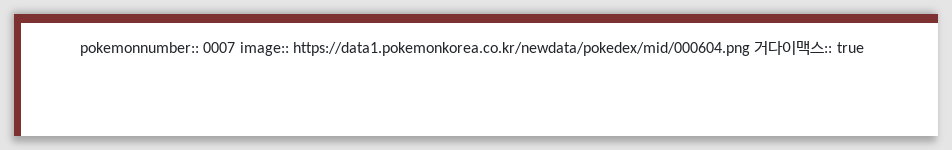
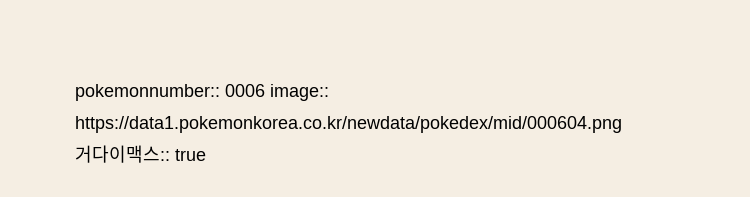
- pokemonnumber:: 0007 image:: https://data1.pokemonkorea.co.kr/newdata/pokedex/mid/000604.png 거다이맥스:: true
+ pokemonnumber:: 0006 image:: https://data1.pokemonkorea.co.kr/newdata/pokedex/mid/000604.png 거다이맥스:: true

